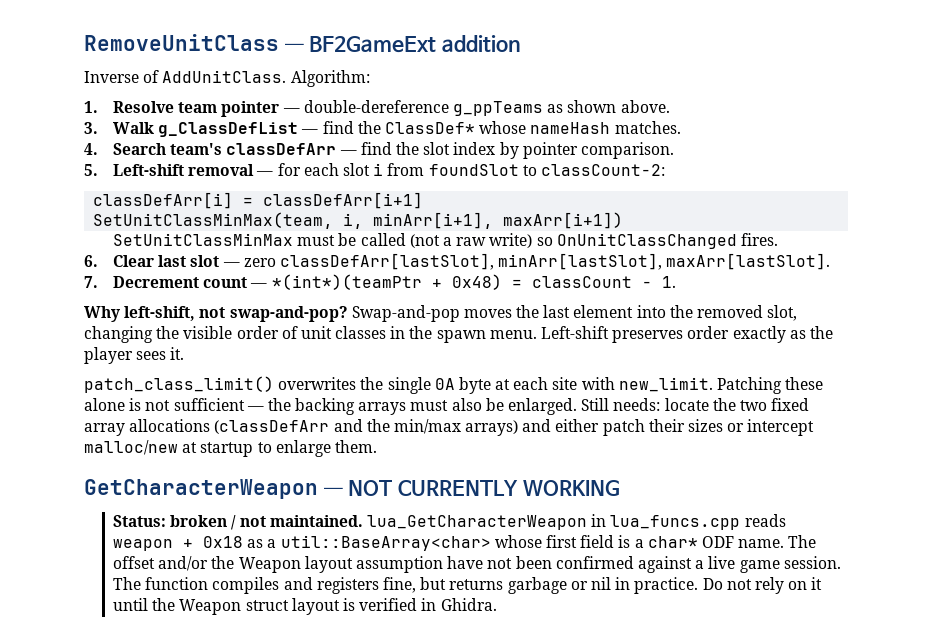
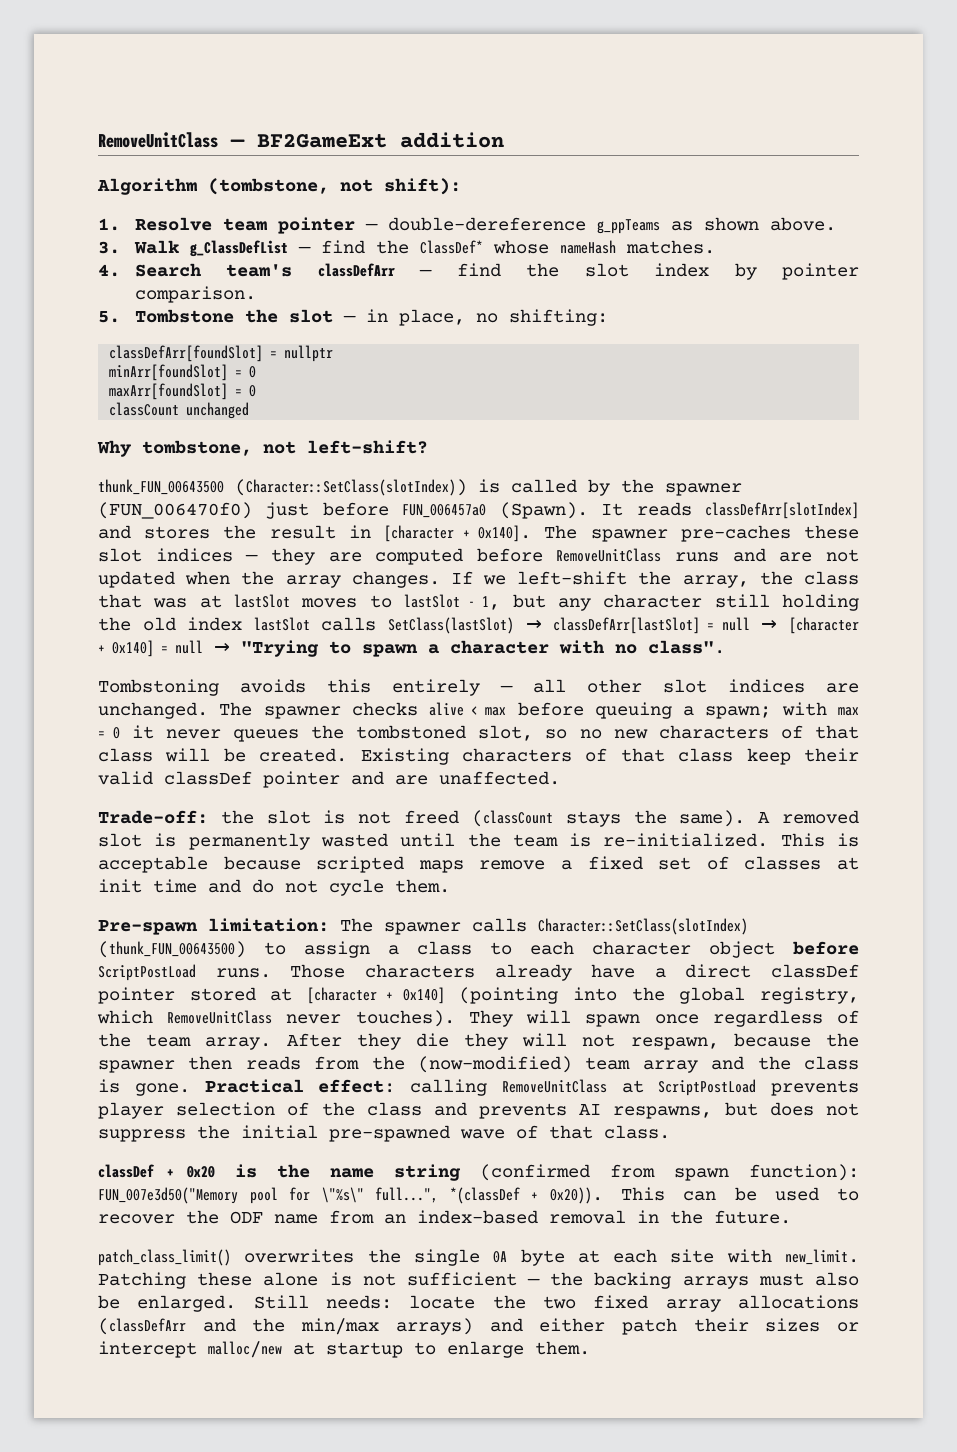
- Inverse of AddUnitClass. Algorithm:
+ Algorithm (tombstone, not shift):
- 5. Left-shift removal — for each slot i from foundSlot to classCount-2:
- classDefArr[i] = classDefArr[i+1]
- SetUnitClassMinMax(team, i, minArr[i+1], maxArr[i+1])
- SetUnitClassMinMax must be called (not a raw write) so OnUnitClassChanged fires.
- 6. Clear last slot — zero classDefArr[lastSlot], minArr[lastSlot], maxArr[lastSlot].
- 7. Decrement count — *(int*)(teamPtr + 0x48) = classCount - 1.
- Why left-shift, not swap-and-pop? Swap-and-pop moves the last element into the removed slot, changing the visible order of unit classes in the spawn menu. Left-shift preserves order exactly as the player sees it.
+ 5. Tombstone the slot — in place, no shifting:
+ classDefArr[foundSlot] = nullptr
+ minArr[foundSlot] = 0
+ maxArr[foundSlot] = 0
+ classCount unchanged
+ Why tombstone, not left-shift?
+ thunk_FUN_00643500 (Character::SetClass(slotIndex)) is called by the spawner (FUN_006470f0) just before FUN_006457a0 (Spawn). It reads classDefArr[slotIndex] and stores the result in [character + 0x140]. The spawner pre-caches these slot indices — they are computed before RemoveUnitClass runs and are not updated when the array changes. If we left-shift the array, the class that was at lastSlot moves to lastSlot - 1, but any character still holding the old index lastSlot calls SetClass(lastSlot) → classDefArr[lastSlot] = null → [character + 0x140] = null → "Trying to spawn a character with no class".
+ Tombstoning avoids this entirely — all other slot indices are unchanged. The spawner checks alive < max before queuing a spawn; with max = 0 it never queues the tombstoned slot, so no new characters of that class will be created. Existing characters of that class keep their valid classDef pointer and are unaffected.
+ Trade-off: the slot is not freed (classCount stays the same). A removed slot is permanently wasted until the team is re-initialized. This is acceptable because scripted maps remove a fixed set of classes at init time and do not cycle them.
+ Pre-spawn limitation: The spawner calls Character::SetClass(slotIndex) (thunk_FUN_00643500) to assign a class to each character object before ScriptPostLoad runs. Those characters already have a direct classDef pointer stored at [character + 0x140] (pointing into the global registry, which RemoveUnitClass never touches). They will spawn once regardless of the team array. After they die they will not respawn, because the spawner then reads from the (now-modified) team array and the class is gone. Practical effect: calling RemoveUnitClass at ScriptPostLoad prevents player selection of the class and prevents AI respawns, but does not suppress the initial pre-spawned wave of that class.
+ classDef + 0x20 is the name string (confirmed from spawn function): FUN_007e3d50("Memory pool for \"%s\" full...", *(classDef + 0x20)). This can be used to recover the ODF name from an index-based removal in the future.
- GetCharacterWeapon — NOT CURRENTLY WORKING
- Status: broken / not maintained. lua_GetCharacterWeapon in lua_funcs.cpp reads weapon + 0x18 as a util::BaseArray<char> whose first field is a char* ODF name. The offset and/or the Weapon layout assumption have not been confirmed against a live game session. The function compiles and registers fine, but returns garbage or nil in practice. Do not rely on it until the Weapon struct layout is verified in Ghidra.

